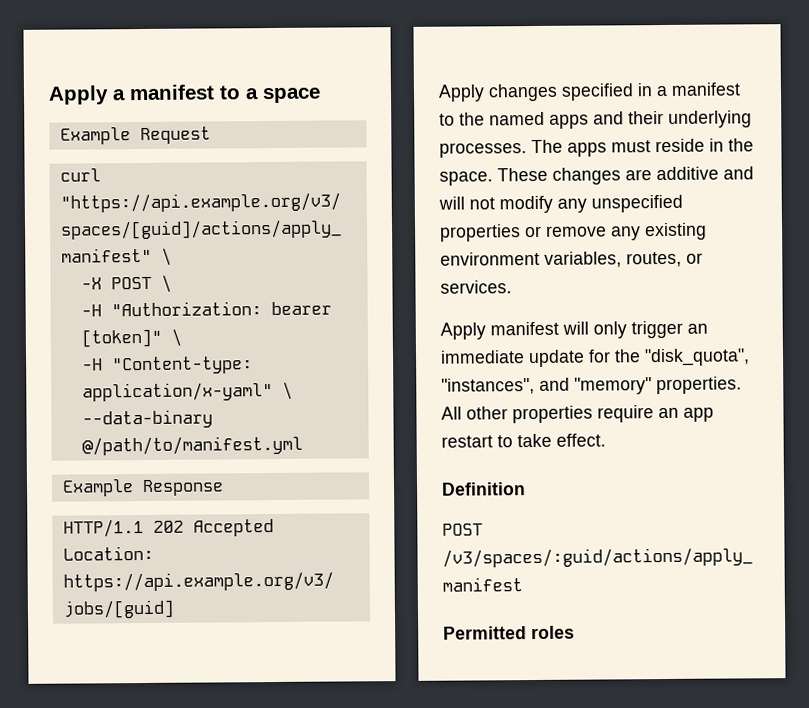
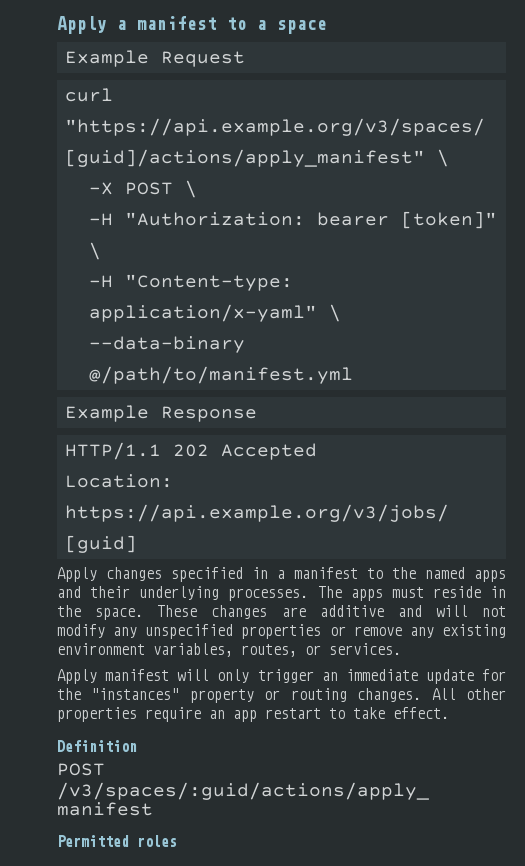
- Apply manifest will only trigger an immediate update for the "disk_quota", "instances", and "memory" properties.
+ Apply manifest will only trigger an immediate update for the "instances" property or routing changes.

